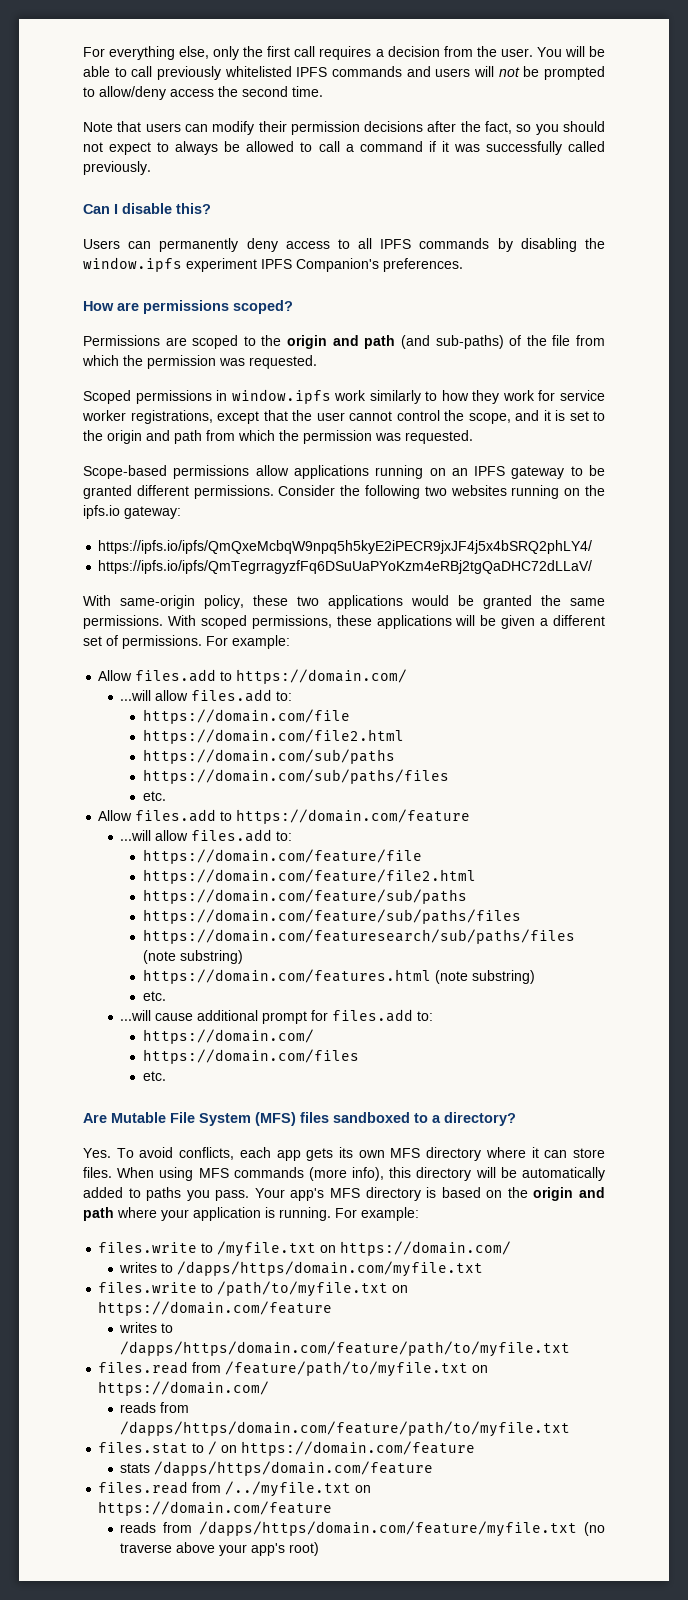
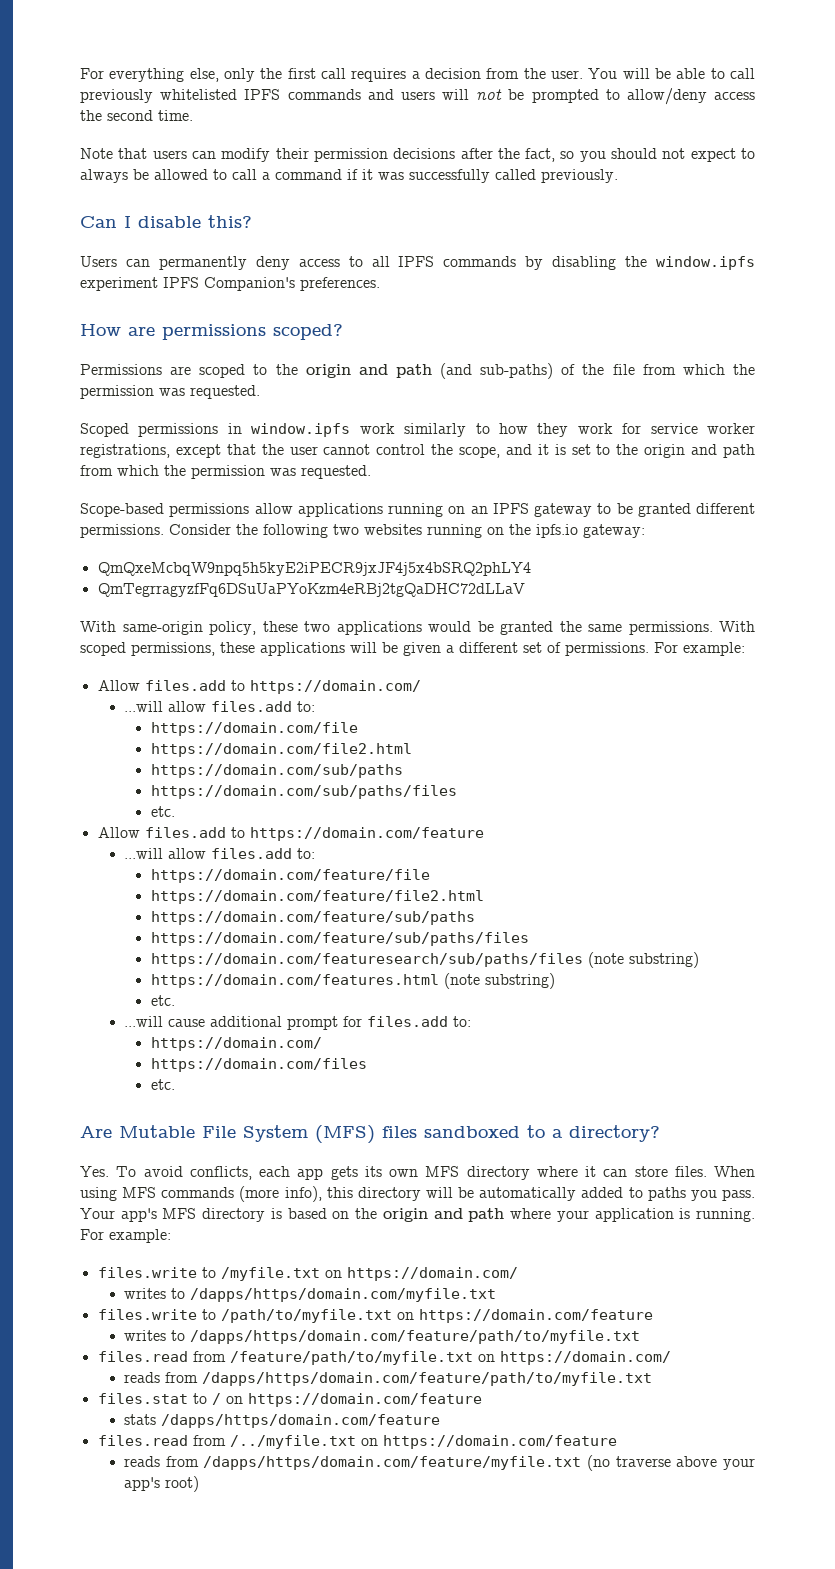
- https://ipfs.io/ipfs/QmQxeMcbqW9npq5h5kyE2iPECR9jxJF4j5x4bSRQ2phLY4/
- https://ipfs.io/ipfs/QmTegrragyzfFq6DSuUaPYoKzm4eRBj2tgQaDHC72dLLaV/
+ QmQxeMcbqW9npq5h5kyE2iPECR9jxJF4j5x4bSRQ2phLY4
+ QmTegrragyzfFq6DSuUaPYoKzm4eRBj2tgQaDHC72dLLaV

